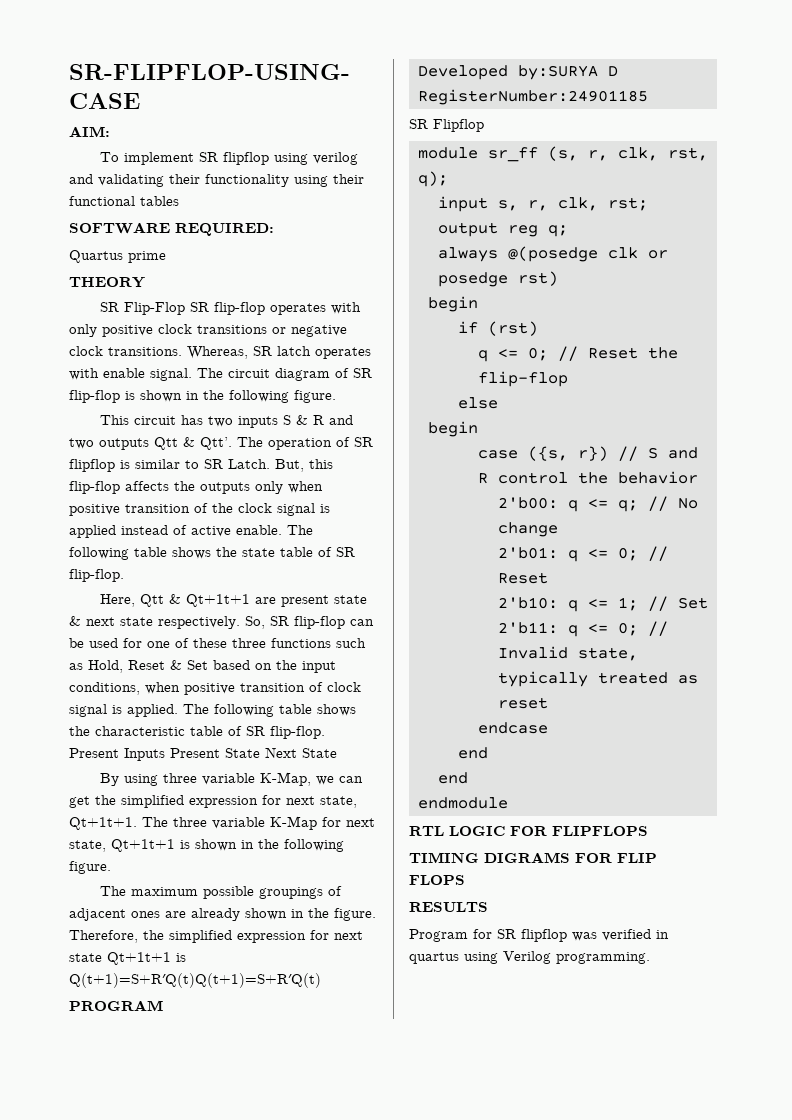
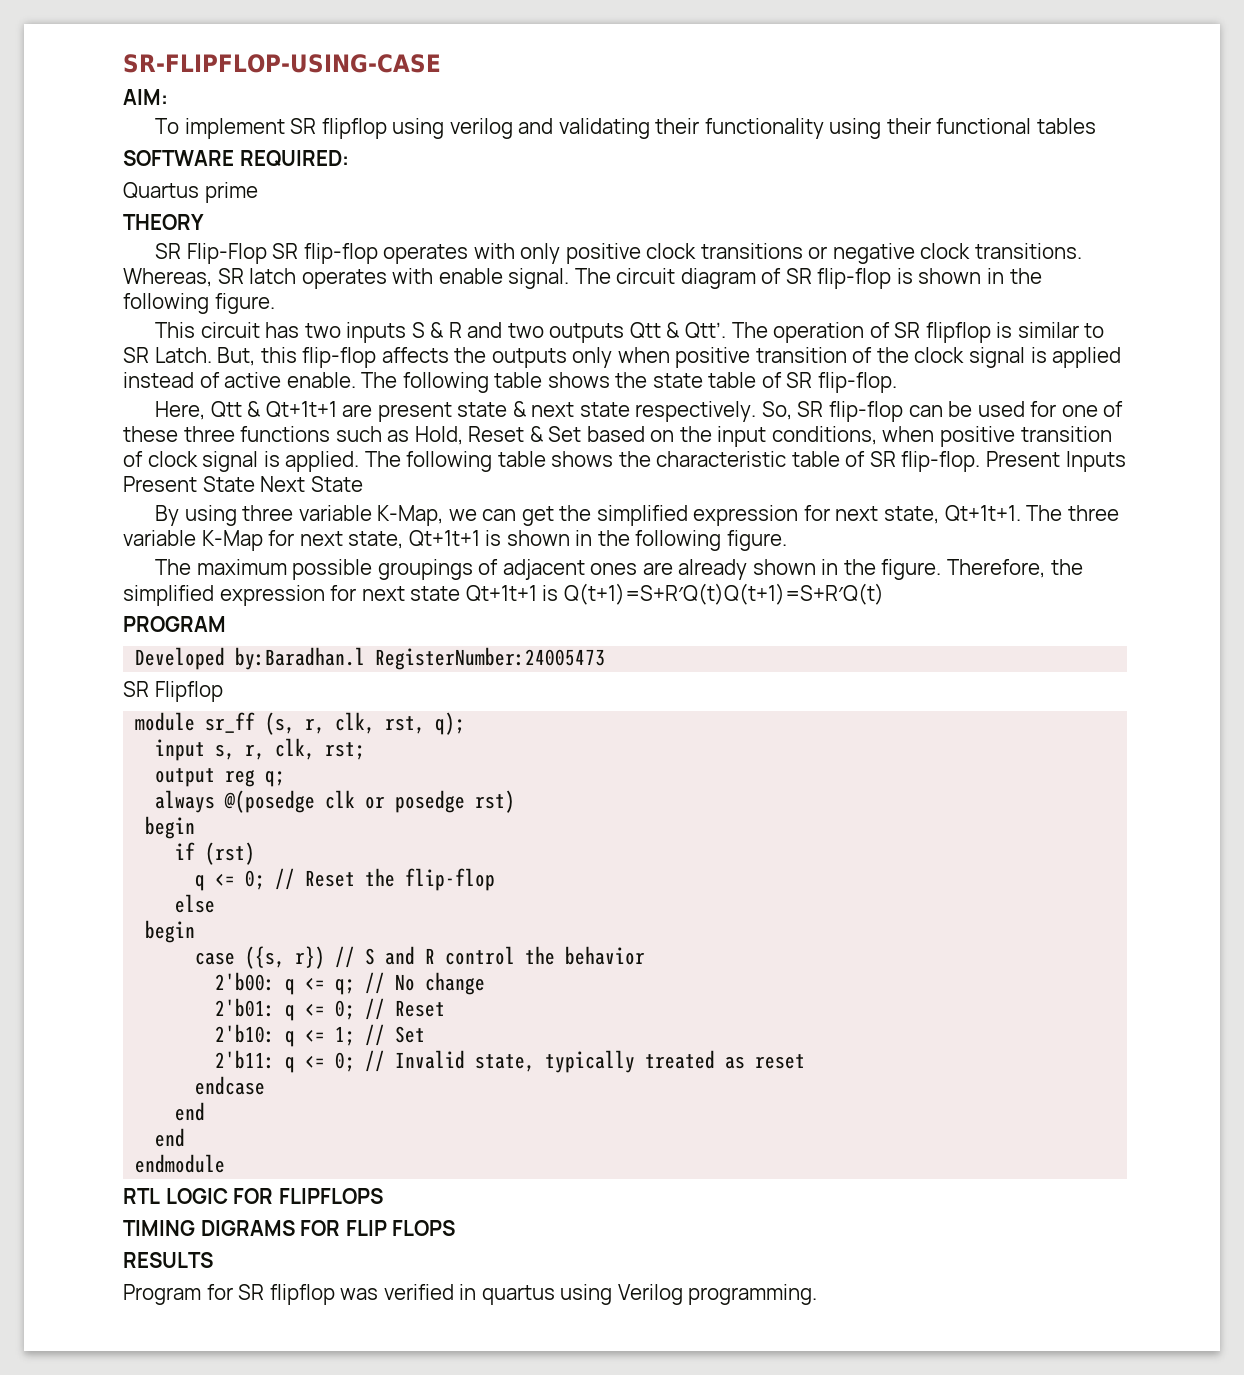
- Developed by:SURYA D RegisterNumber:24901185
+ Developed by:Baradhan.l RegisterNumber:24005473

